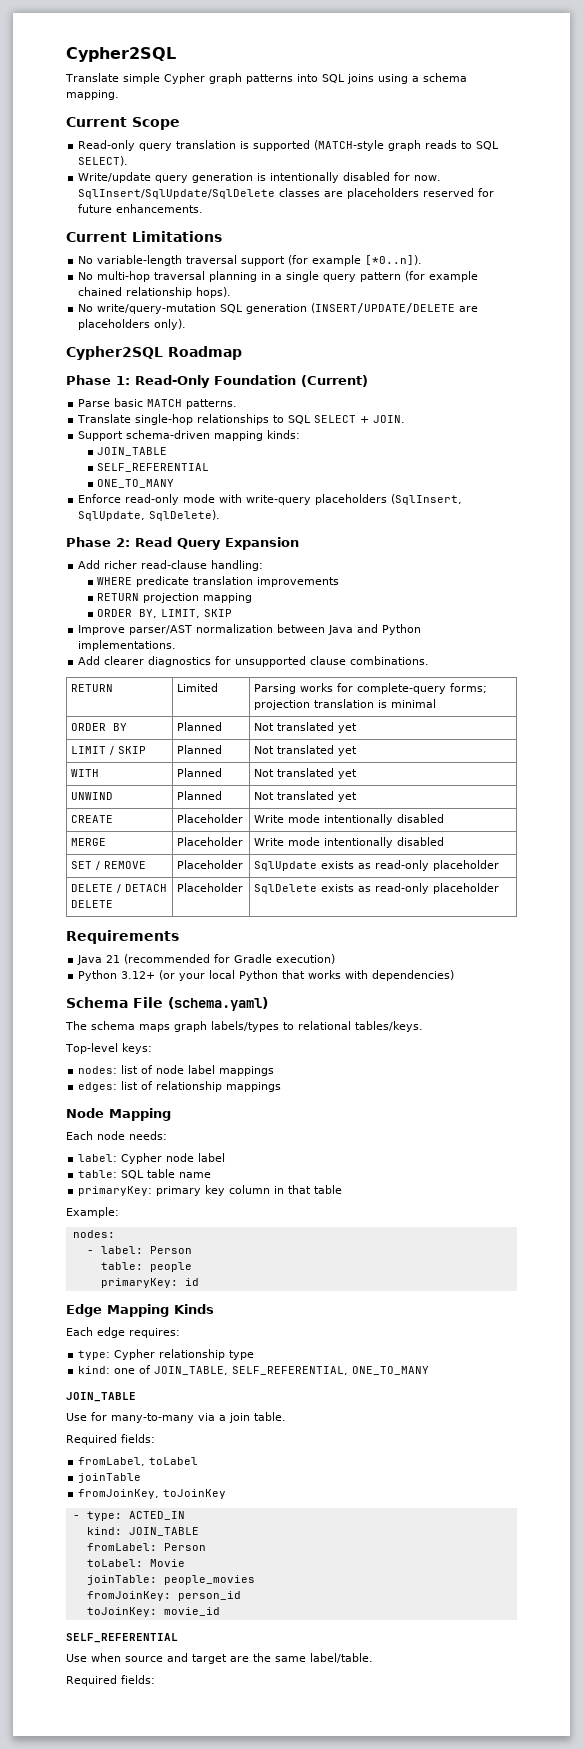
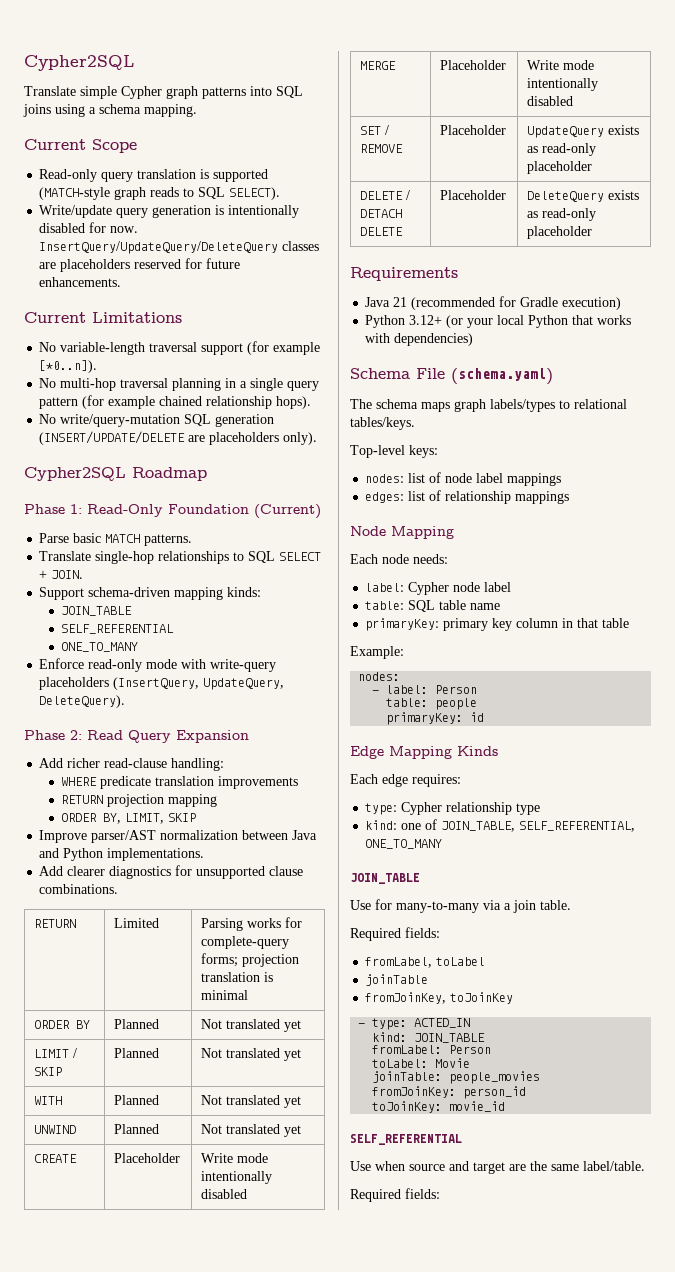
- SqlInsert/SqlUpdate/SqlDelete classes are placeholders reserved for future enhancements.
+ InsertQuery/UpdateQuery/DeleteQuery classes are placeholders reserved for future enhancements.
- Enforce read-only mode with write-query placeholders (SqlInsert, SqlUpdate, SqlDelete).
+ Enforce read-only mode with write-query placeholders (InsertQuery, UpdateQuery, DeleteQuery).
- SET / REMOVE | Placeholder | SqlUpdate exists as read-only placeholder
+ SET / REMOVE | Placeholder | UpdateQuery exists as read-only placeholder
- DELETE / DETACH DELETE | Placeholder | SqlDelete exists as read-only placeholder
+ DELETE / DETACH DELETE | Placeholder | DeleteQuery exists as read-only placeholder

